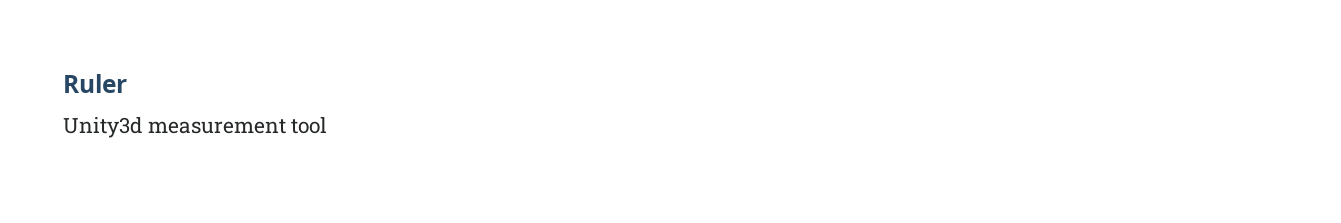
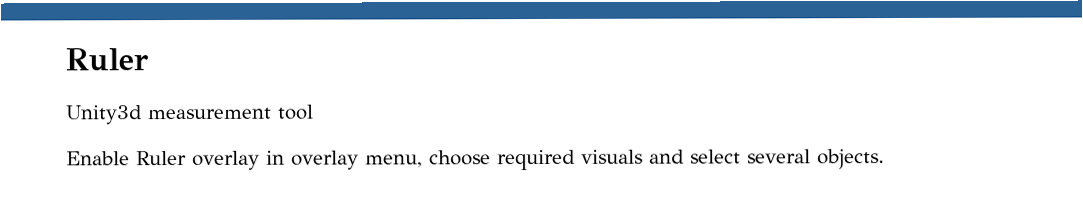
+ Enable Ruler overlay in overlay menu, choose required visuals and select several objects.

